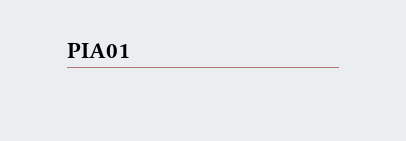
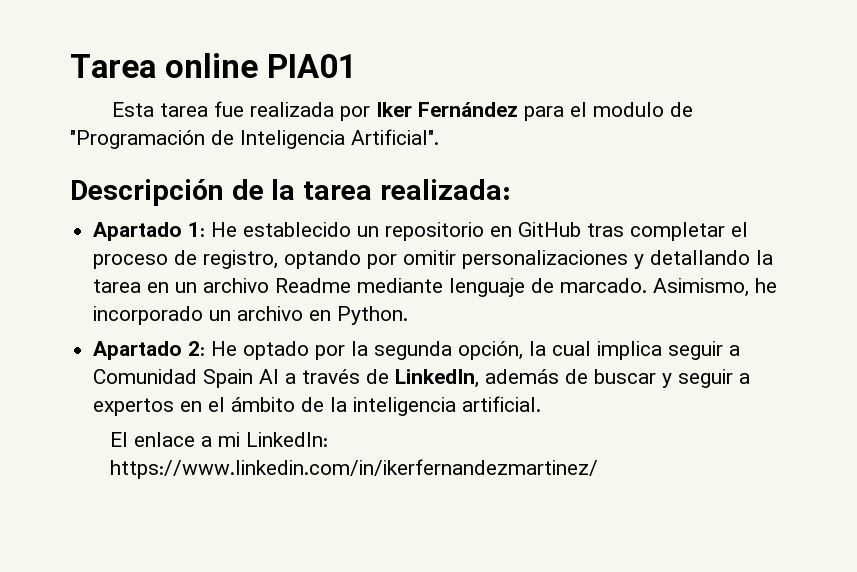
- PIA01
+ Tarea online PIA01
+ Esta tarea fue realizada por Iker Fernández para el modulo de "Programación de Inteligencia Artificial".
+ Descripción de la tarea realizada:
+ Apartado 1: He establecido un repositorio en GitHub tras completar el proceso de registro, optando por omitir personalizaciones y detallando la tarea en un archivo Readme mediante lenguaje de marcado. Asimismo, he incorporado un archivo en Python.
+ Apartado 2: He optado por la segunda opción, la cual implica seguir a Comunidad Spain AI a través de LinkedIn, además de buscar y seguir a expertos en el ámbito de la inteligencia artificial.
+ El enlace a mi LinkedIn: https://www.linkedin.com/in/ikerfernandezmartinez/

